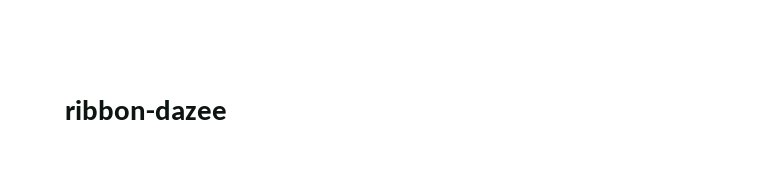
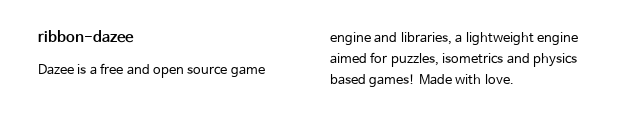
+ Dazee is a free and open source game engine and libraries, a lightweight engine aimed for puzzles, isometrics and physics based games! Made with love.

